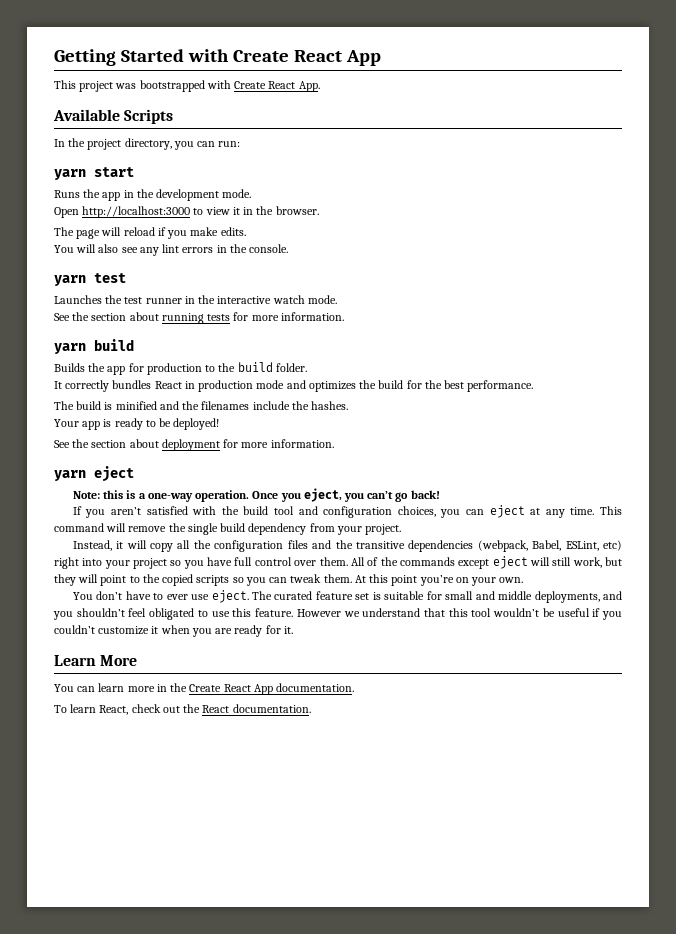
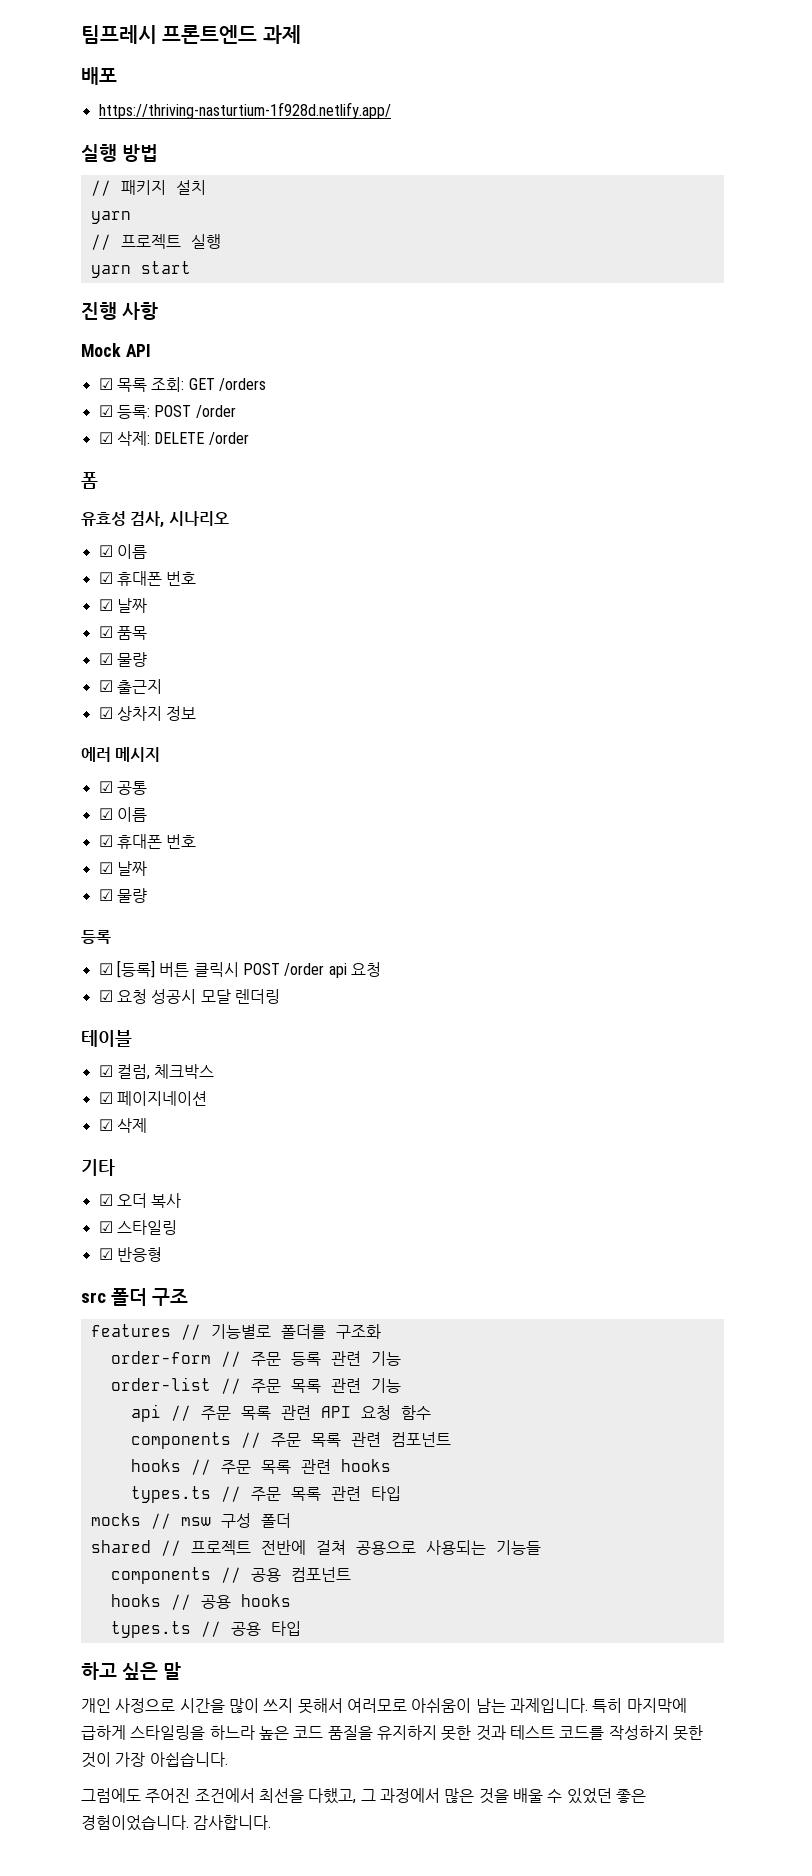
- Getting Started with Create React App
- This project was bootstrapped with Create React App.
- Available Scripts
- In the project directory, you can run:
+ 팀프레시 프론트엔드 과제
+ 배포
+ https://thriving-nasturtium-1f928d.netlify.app/
+ 실행 방법
+ // 패키지 설치
+ yarn
+ // 프로젝트 실행
  yarn start
- Runs the app in the development mode.
- Open http://localhost:3000 to view it in the browser.
- The page will reload if you make edits.
- You will also see any lint errors in the console.
- yarn test
- Launches the test runner in the interactive watch mode.
- See the section about running tests for more information.
- yarn build
- Builds the app for production to the build folder.
- It correctly bundles React in production mode and optimizes the build for the best performance.
- The build is minified and the filenames include the hashes.
- Your app is ready to be deployed!
- See the section about deployment for more information.
- yarn eject
- Note: this is a one-way operation. Once you eject, you can’t go back!
- If you aren’t satisfied with the build tool and configuration choices, you can eject at any time. This command will remove the single build dependency from your project.
- Instead, it will copy all the configuration files and the transitive dependencies (webpack, Babel, ESLint, etc) right into your project so you have full control over them. All of the commands except eject will still work, but they will point to the copied scripts so you can tweak them. At this point you’re on your own.
- You don’t have to ever use eject. The curated feature set is suitable for small and middle deployments, and you shouldn’t feel obligated to use this feature. However we understand that this tool wouldn’t be useful if you couldn’t customize it when you are ready for it.
- Learn More
- You can learn more in the Create React App documentation.
- To learn React, check out the React documentation.
+ 진행 사항
+ Mock API
+ ☑ 목록 조회: GET /orders
+ ☑ 등록: POST /order
+ ☑ 삭제: DELETE /order
+ 폼
+ 유효성 검사, 시나리오
+ ☑ 이름
+ ☑ 휴대폰 번호
+ ☑ 날짜
+ ☑ 품목
+ ☑ 물량
+ ☑ 출근지
+ ☑ 상차지 정보
+ 에러 메시지
+ ☑ 공통
+ ☑ 이름
+ ☑ 휴대폰 번호
+ ☑ 날짜
+ ☑ 물량
+ 등록
+ ☑ [등록] 버튼 클릭시 POST /order api 요청
+ ☑ 요청 성공시 모달 렌더링
+ 테이블
+ ☑ 컬럼, 체크박스
+ ☑ 페이지네이션
+ ☑ 삭제
+ 기타
+ ☑ 오더 복사
+ ☑ 스타일링
+ ☑ 반응형
+ src 폴더 구조
+ features // 기능별로 폴더를 구조화
+ order-form // 주문 등록 관련 기능
+ order-list // 주문 목록 관련 기능
+ api // 주문 목록 관련 API 요청 함수
+ components // 주문 목록 관련 컴포넌트
+ hooks // 주문 목록 관련 hooks
+ types.ts // 주문 목록 관련 타입
+ mocks // msw 구성 폴더
+ shared // 프로젝트 전반에 걸쳐 공용으로 사용되는 기능들
+ components // 공용 컴포넌트
+ hooks // 공용 hooks
+ types.ts // 공용 타입
+ 하고 싶은 말
+ 개인 사정으로 시간을 많이 쓰지 못해서 여러모로 아쉬움이 남는 과제입니다. 특히 마지막에 급하게 스타일링을 하느라 높은 코드 품질을 유지하지 못한 것과 테스트 코드를 작성하지 못한 것이 가장 아쉽습니다.
+ 그럼에도 주어진 조건에서 최선을 다했고, 그 과정에서 많은 것을 배울 수 있었던 좋은 경험이었습니다. 감사합니다.

